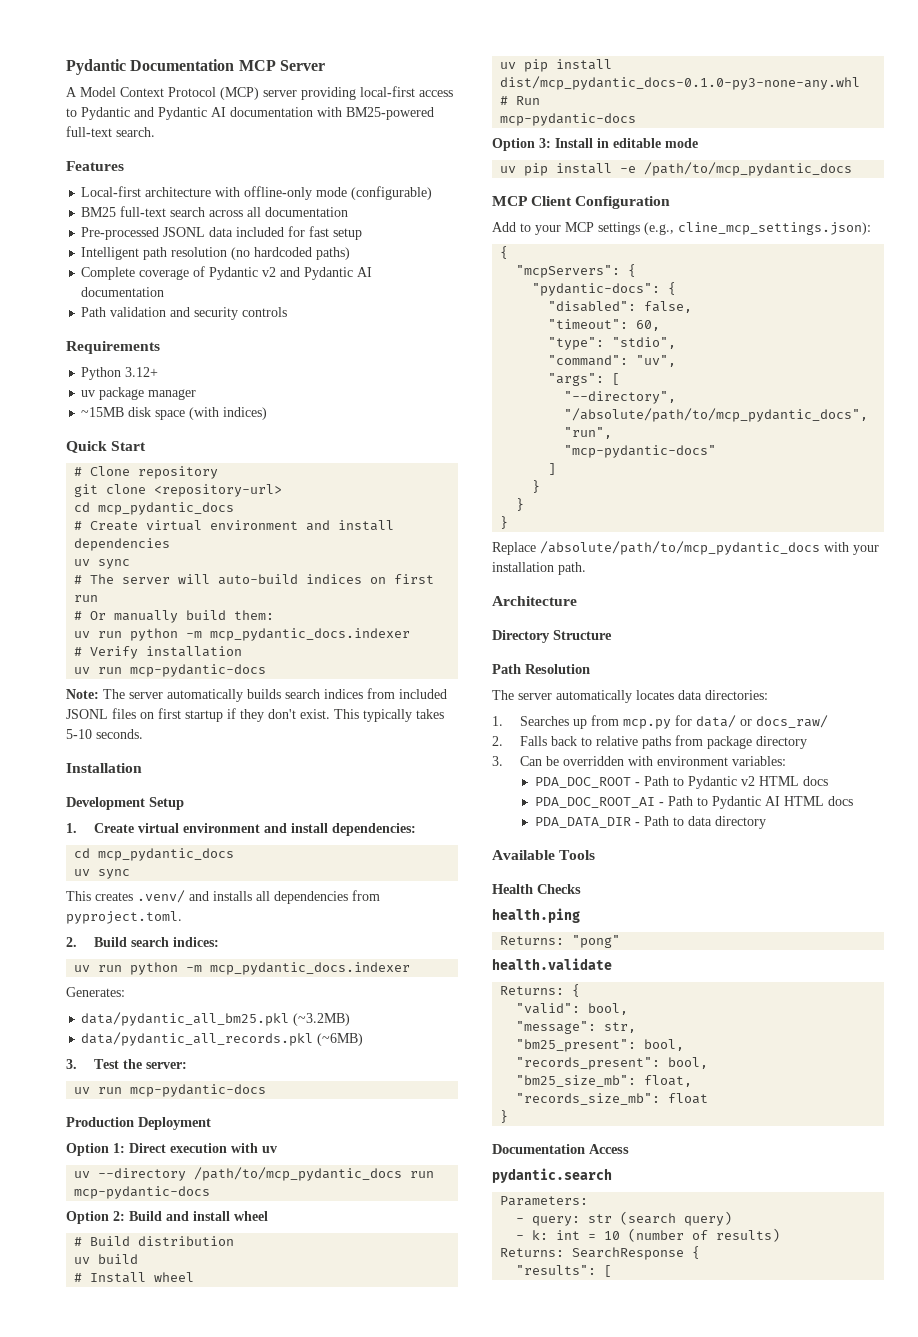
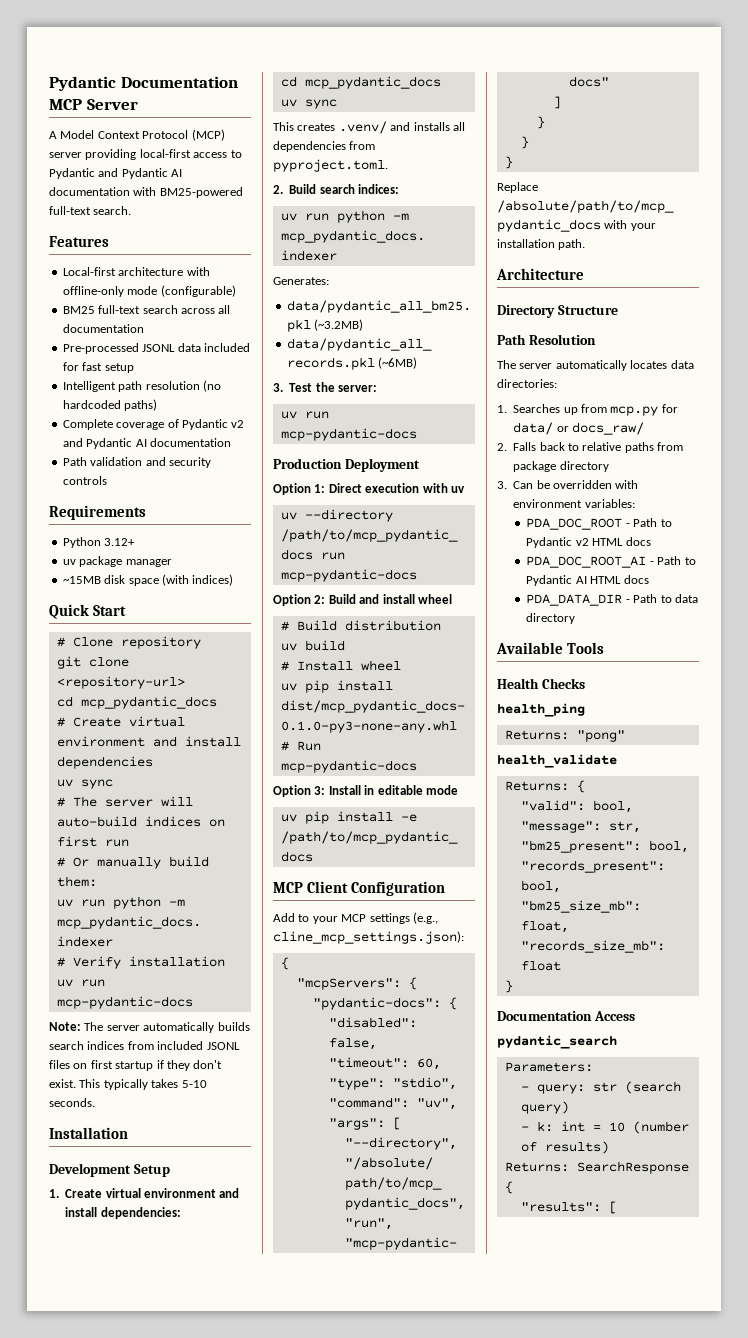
- health.ping
+ health_ping
- health.validate
+ health_validate
- pydantic.search
+ pydantic_search

